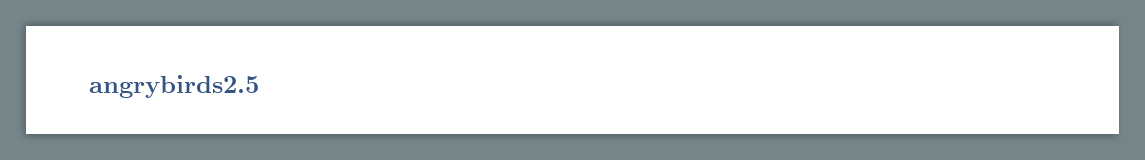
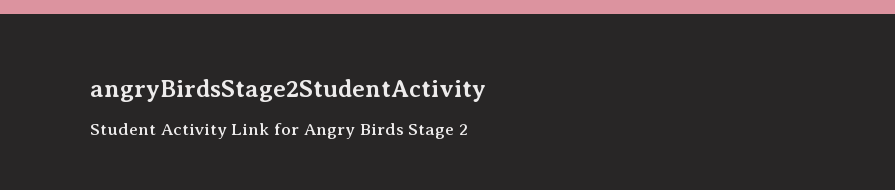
- angrybirds2.5
+ angryBirdsStage2StudentActivity
+ Student Activity Link for Angry Birds Stage 2

